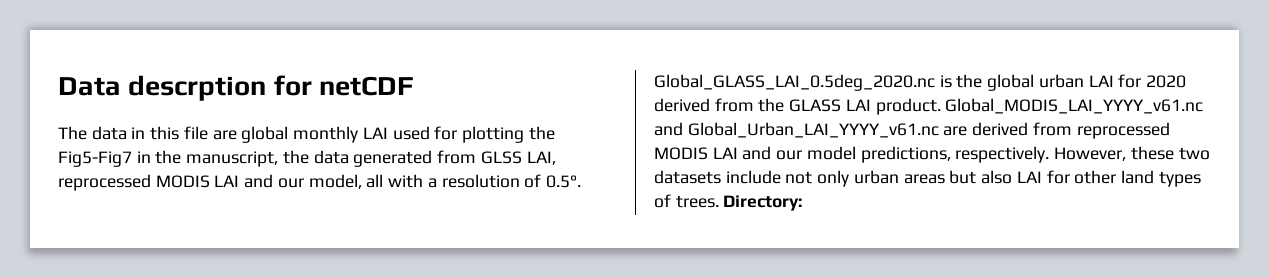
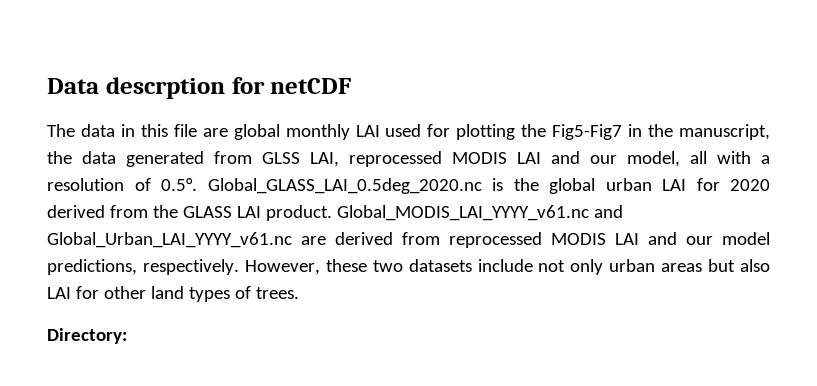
- However, these two datasets include not only urban areas but also LAI for other land types of trees. Directory:
+ However, these two datasets include not only urban areas but also LAI for other land types of trees.
+ Directory:

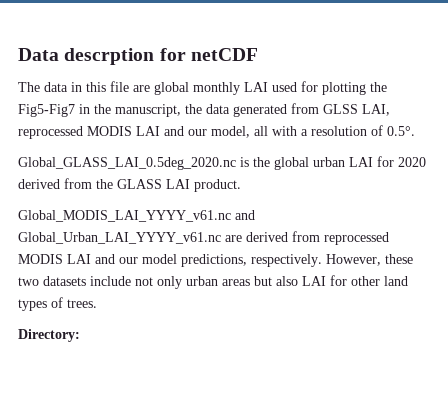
- The data in this file are global monthly LAI used for plotting the Fig5-Fig7 in the manuscript, the data generated from GLSS LAI, reprocessed MODIS LAI and our model, all with a resolution of 0.5°. Global_GLASS_LAI_0.5deg_2020.nc is the global urban LAI for 2020 derived from the GLASS LAI product. Global_MODIS_LAI_YYYY_v61.nc and Global_Urban_LAI_YYYY_v61.nc are derived from reprocessed MODIS LAI and our model predictions, respectively.
+ The data in this file are global monthly LAI used for plotting the Fig5-Fig7 in the manuscript, the data generated from GLSS LAI, reprocessed MODIS LAI and our model, all with a resolution of 0.5°.
+ Global_GLASS_LAI_0.5deg_2020.nc is the global urban LAI for 2020 derived from the GLASS LAI product.
+ Global_MODIS_LAI_YYYY_v61.nc and Global_Urban_LAI_YYYY_v61.nc are derived from reprocessed MODIS LAI and our model predictions, respectively.

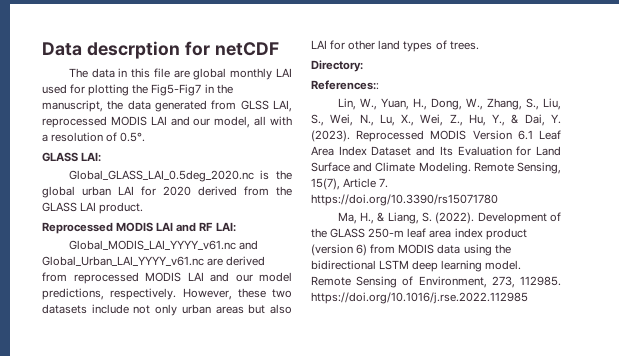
+ GLASS LAI:
+ Reprocessed MODIS LAI and RF LAI:
+ References::
+ Lin, W., Yuan, H., Dong, W., Zhang, S., Liu, S., Wei, N., Lu, X., Wei, Z., Hu, Y., & Dai, Y. (2023). Reprocessed MODIS Version 6.1 Leaf Area Index Dataset and Its Evaluation for Land Surface and Climate Modeling. Remote Sensing, 15(7), Article 7. https://doi.org/10.3390/rs15071780
+ Ma, H., & Liang, S. (2022). Development of the GLASS 250-m leaf area index product (version 6) from MODIS data using the bidirectional LSTM deep learning model. Remote Sensing of Environment, 273, 112985. https://doi.org/10.1016/j.rse.2022.112985

